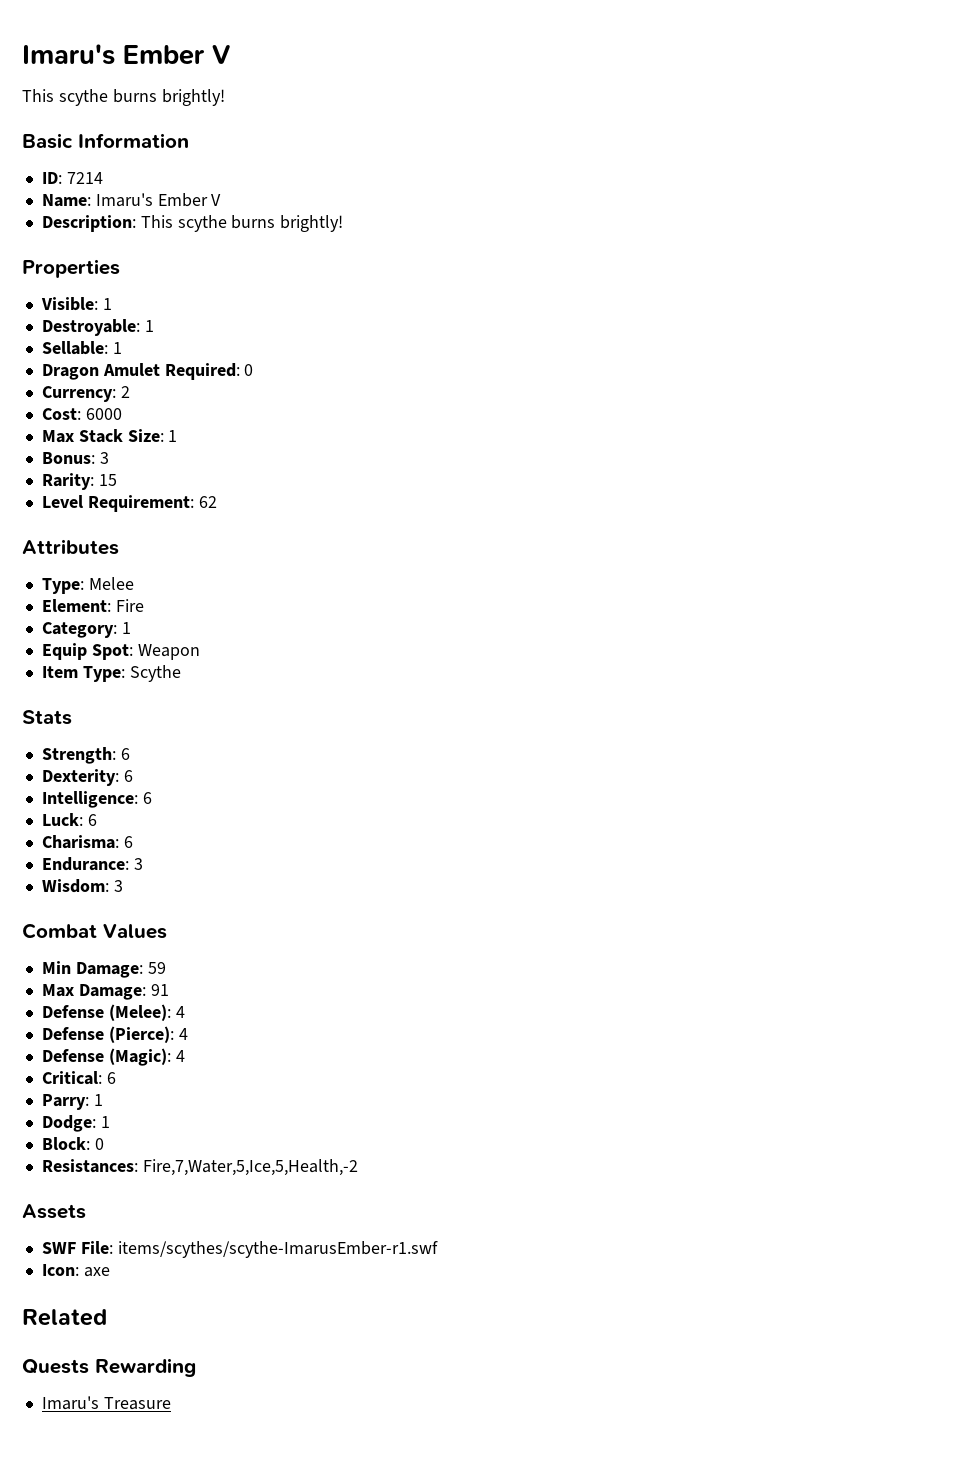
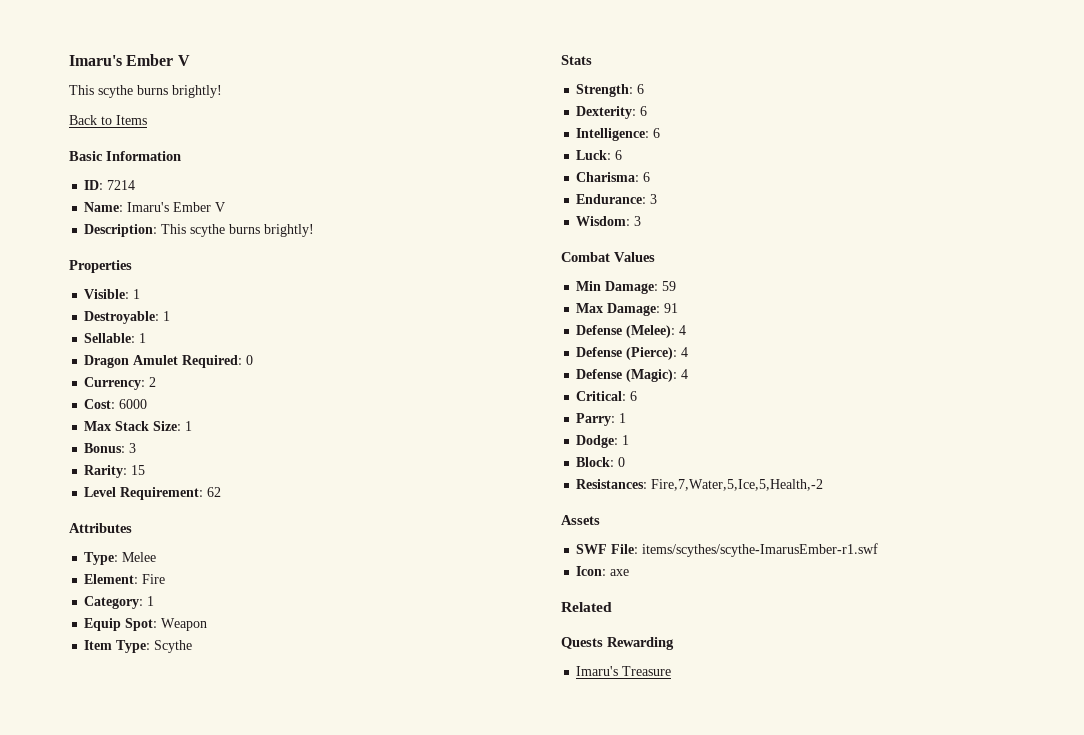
+ Back to Items

